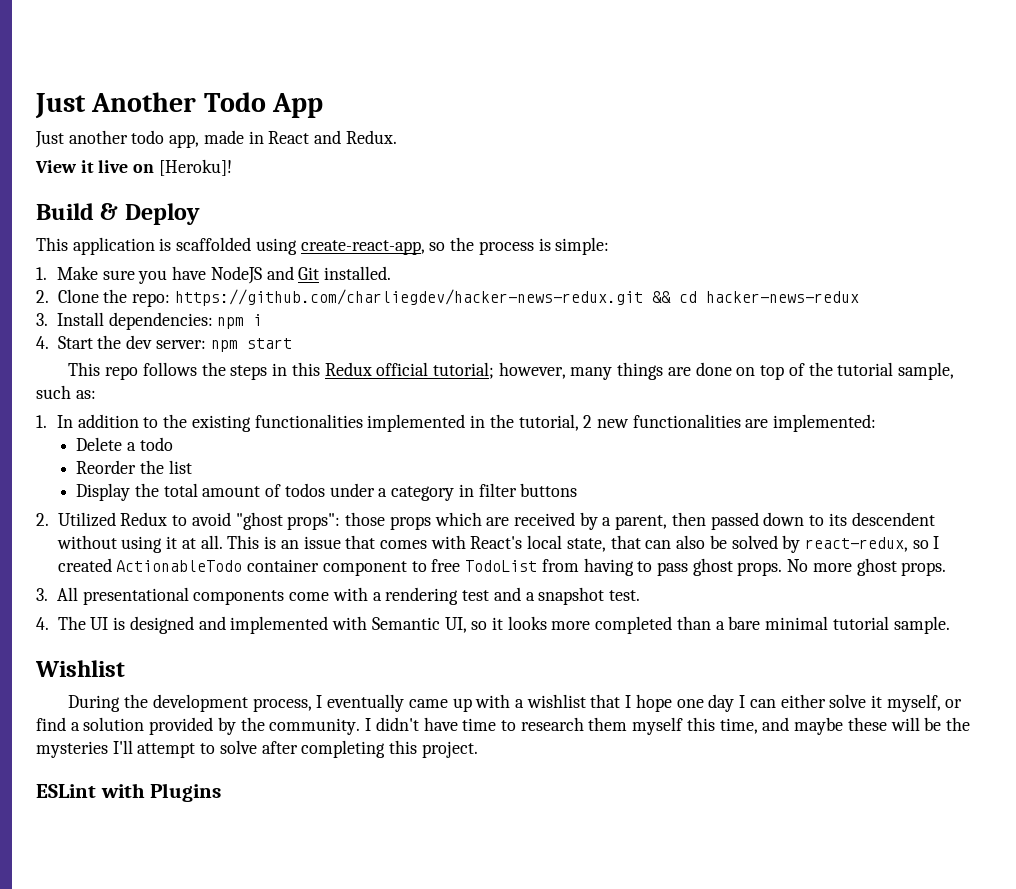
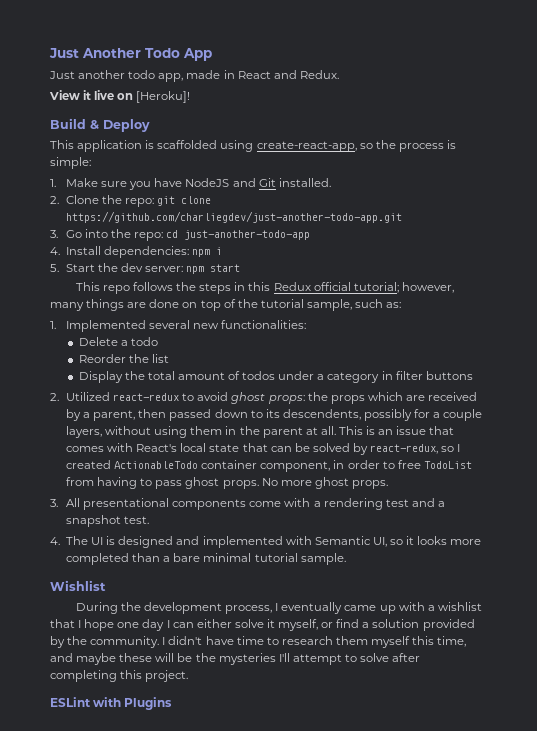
- 2. Clone the repo: https://github.com/charliegdev/hacker-news-redux.git && cd hacker-news-redux
- 3. Install dependencies: npm i
+ 2. Clone the repo: git clone https://github.com/charliegdev/just-another-todo-app.git
+ 3. Go into the repo: cd just-another-todo-app
+ 4. Install dependencies: npm i
- 4. Start the dev server: npm start
+ 5. Start the dev server: npm start
- 1. In addition to the existing functionalities implemented in the tutorial, 2 new functionalities are implemented:
+ 1. Implemented several new functionalities:
- 2. Utilized Redux to avoid "ghost props": those props which are received by a parent, then passed down to its descendent without using it at all.
+ 2. Utilized react-redux to avoid ghost props: the props which are received by a parent, then passed down to its descendents, possibly for a couple layers, without using them in the parent at all.
- This is an issue that comes with React's local state, that can also be solved by react-redux, so I created ActionableTodo container component to free TodoList from having to pass ghost props.
+ This is an issue that comes with React's local state that can be solved by react-redux, so I created ActionableTodo container component, in order to free TodoList from having to pass ghost props.

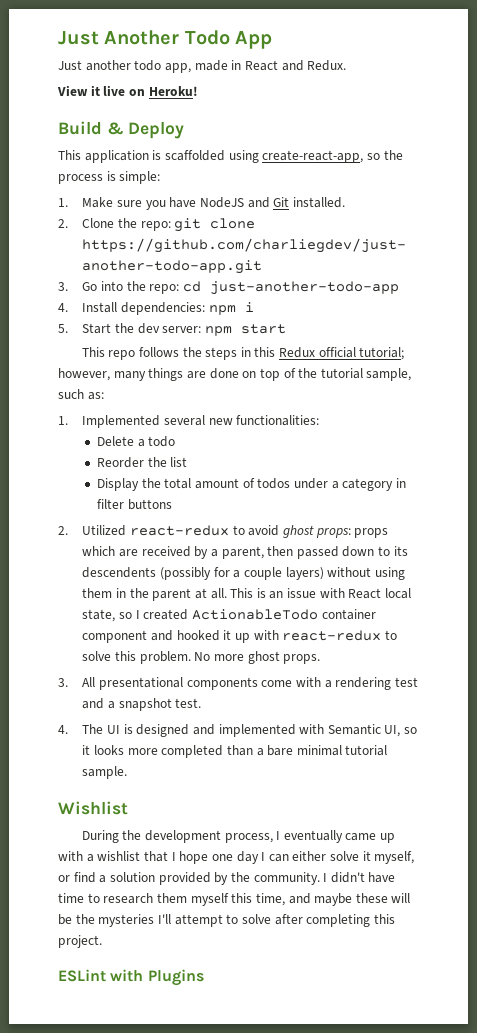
- View it live on [Heroku]!
+ View it live on Heroku!
- 2. Utilized react-redux to avoid ghost props: the props which are received by a parent, then passed down to its descendents, possibly for a couple layers, without using them in the parent at all.
+ 2. Utilized react-redux to avoid ghost props: props which are received by a parent, then passed down to its descendents (possibly for a couple layers) without using them in the parent at all.
- This is an issue that comes with React's local state that can be solved by react-redux, so I created ActionableTodo container component, in order to free TodoList from having to pass ghost props.
+ This is an issue with React local state, so I created ActionableTodo container component and hooked it up with react-redux to solve this problem.

